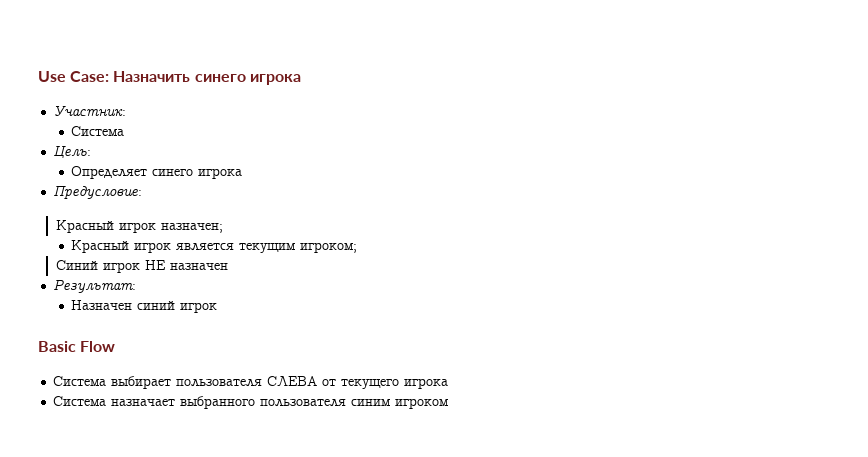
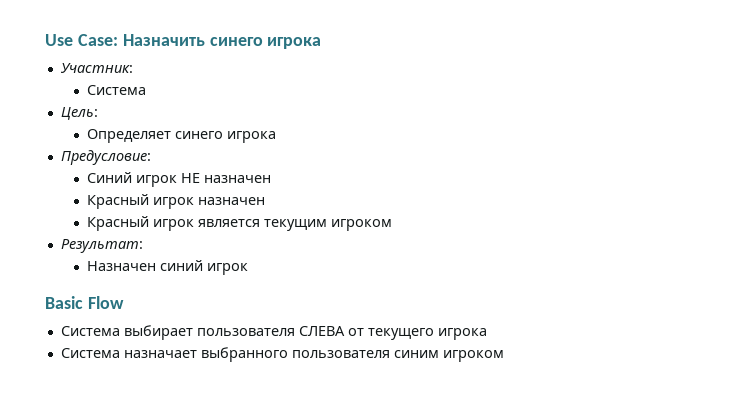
- Красный игрок назначен;
+ Синий игрок НЕ назначен
+ Красный игрок назначен
- Красный игрок является текущим игроком;
- Синий игрок НЕ назначен
+ Красный игрок является текущим игроком

